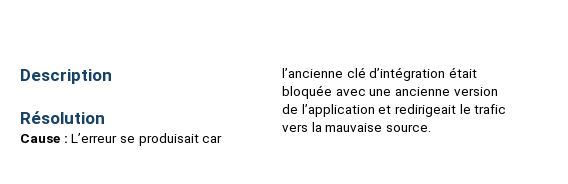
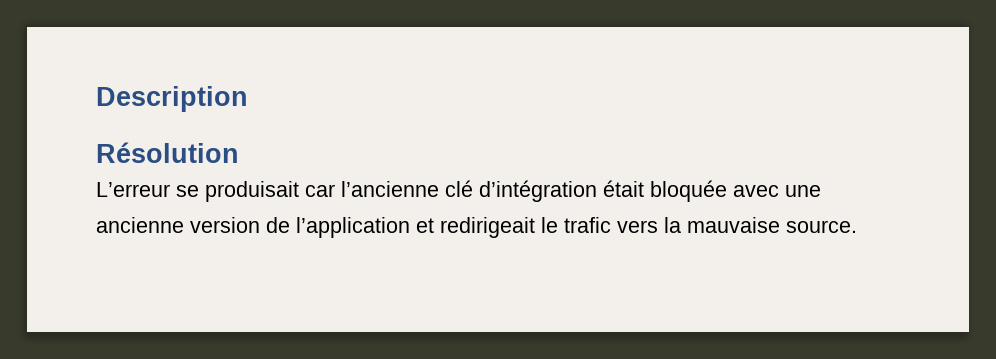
- Cause : L’erreur se produisait car l’ancienne clé d’intégration était bloquée avec une ancienne version de l’application et redirigeait le trafic vers la mauvaise source.
+ L’erreur se produisait car l’ancienne clé d’intégration était bloquée avec une ancienne version de l’application et redirigeait le trafic vers la mauvaise source.

